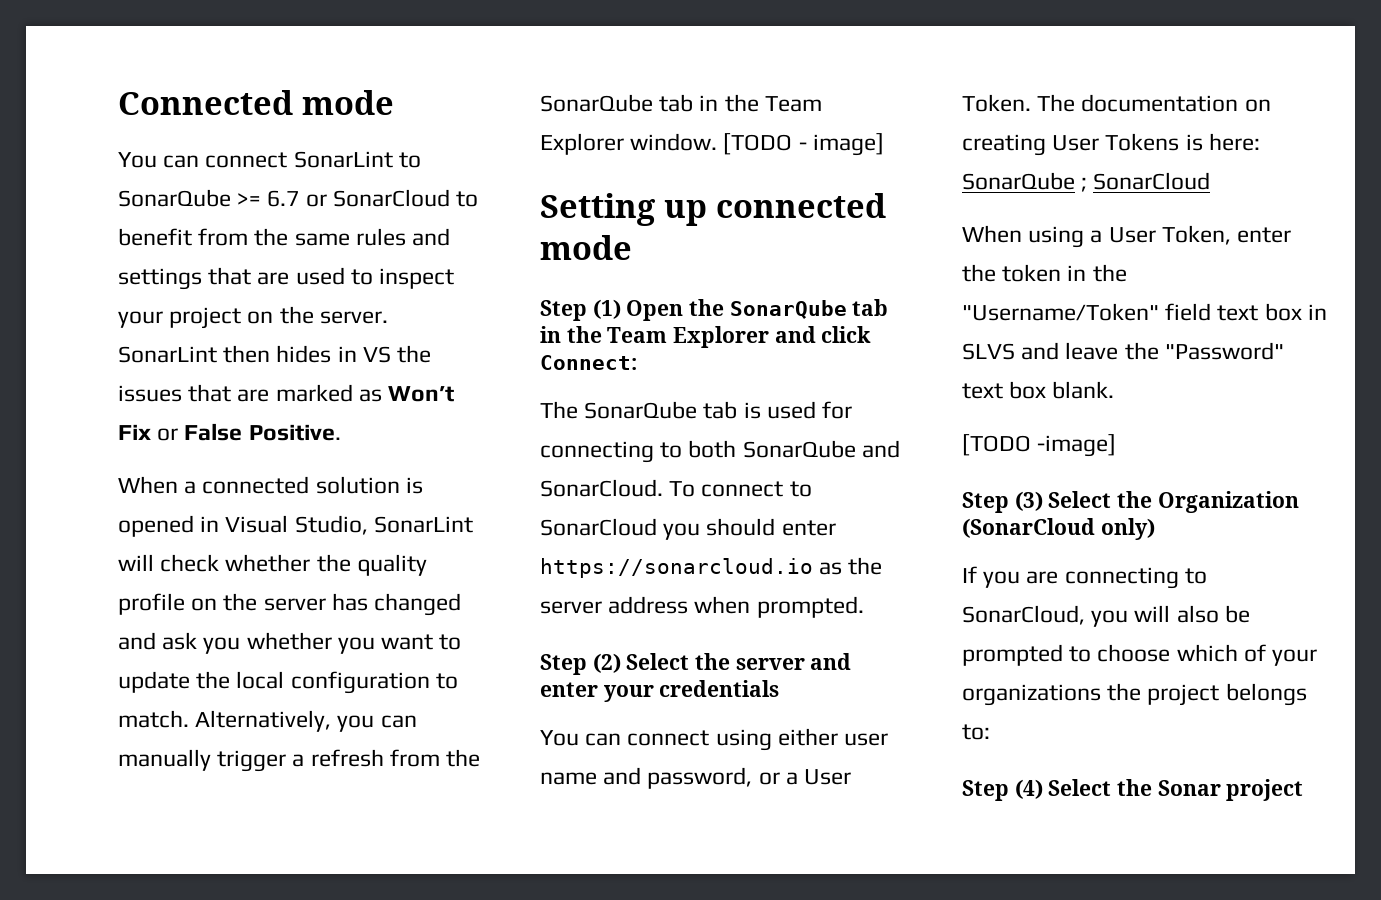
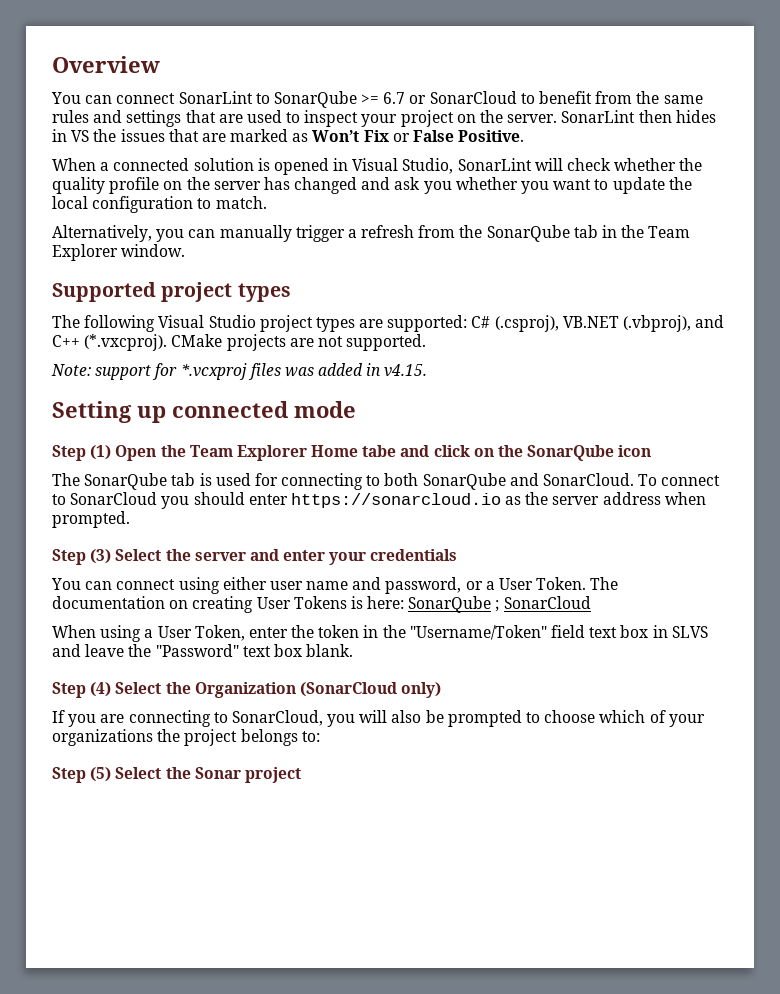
- Connected mode
+ Overview
- When a connected solution is opened in Visual Studio, SonarLint will check whether the quality profile on the server has changed and ask you whether you want to update the local configuration to match. Alternatively, you can manually trigger a refresh from the SonarQube tab in the Team Explorer window. [TODO - image]
+ When a connected solution is opened in Visual Studio, SonarLint will check whether the quality profile on the server has changed and ask you whether you want to update the local configuration to match.
+ Alternatively, you can manually trigger a refresh from the SonarQube tab in the Team Explorer window.
+ Supported project types
+ The following Visual Studio project types are supported: C# (.csproj), VB.NET (.vbproj), and C++ (*.vxcproj). CMake projects are not supported.
+ Note: support for *.vcxproj files was added in v4.15.
- Step (1) Open the SonarQube tab in the Team Explorer and click Connect:
+ Step (1) Open the Team Explorer Home tabe and click on the SonarQube icon
- Step (2) Select the server and enter your credentials
+ Step (3) Select the server and enter your credentials
- [TODO -image]
- Step (3) Select the Organization (SonarCloud only)
+ Step (4) Select the Organization (SonarCloud only)
- Step (4) Select the Sonar project
+ Step (5) Select the Sonar project

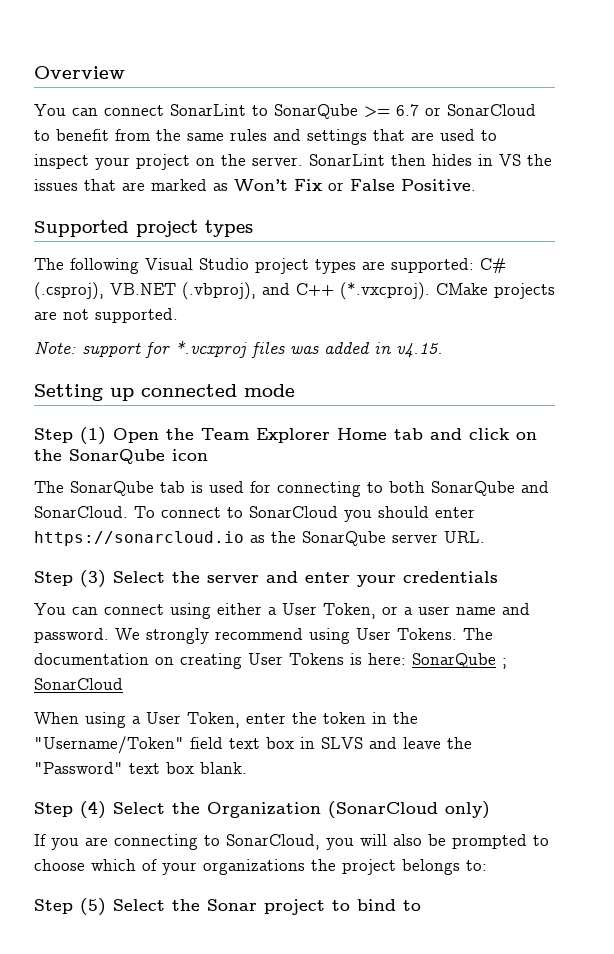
- When a connected solution is opened in Visual Studio, SonarLint will check whether the quality profile on the server has changed and ask you whether you want to update the local configuration to match.
- Alternatively, you can manually trigger a refresh from the SonarQube tab in the Team Explorer window.
- Step (1) Open the Team Explorer Home tabe and click on the SonarQube icon
+ Step (1) Open the Team Explorer Home tab and click on the SonarQube icon
- To connect to SonarCloud you should enter https://sonarcloud.io as the server address when prompted.
+ To connect to SonarCloud you should enter https://sonarcloud.io as the SonarQube server URL.
- You can connect using either user name and password, or a User Token.
+ You can connect using either a User Token, or a user name and password. We strongly recommend using User Tokens.
- Step (5) Select the Sonar project
+ Step (5) Select the Sonar project to bind to

